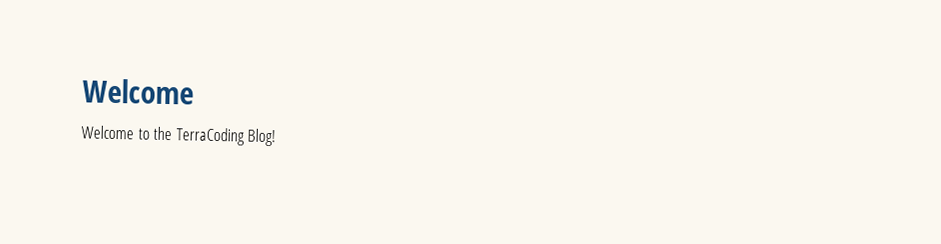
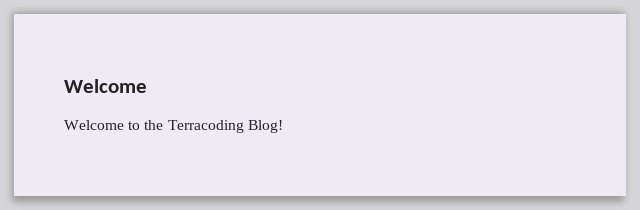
- Welcome to the TerraCoding Blog!
+ Welcome to the Terracoding Blog!

